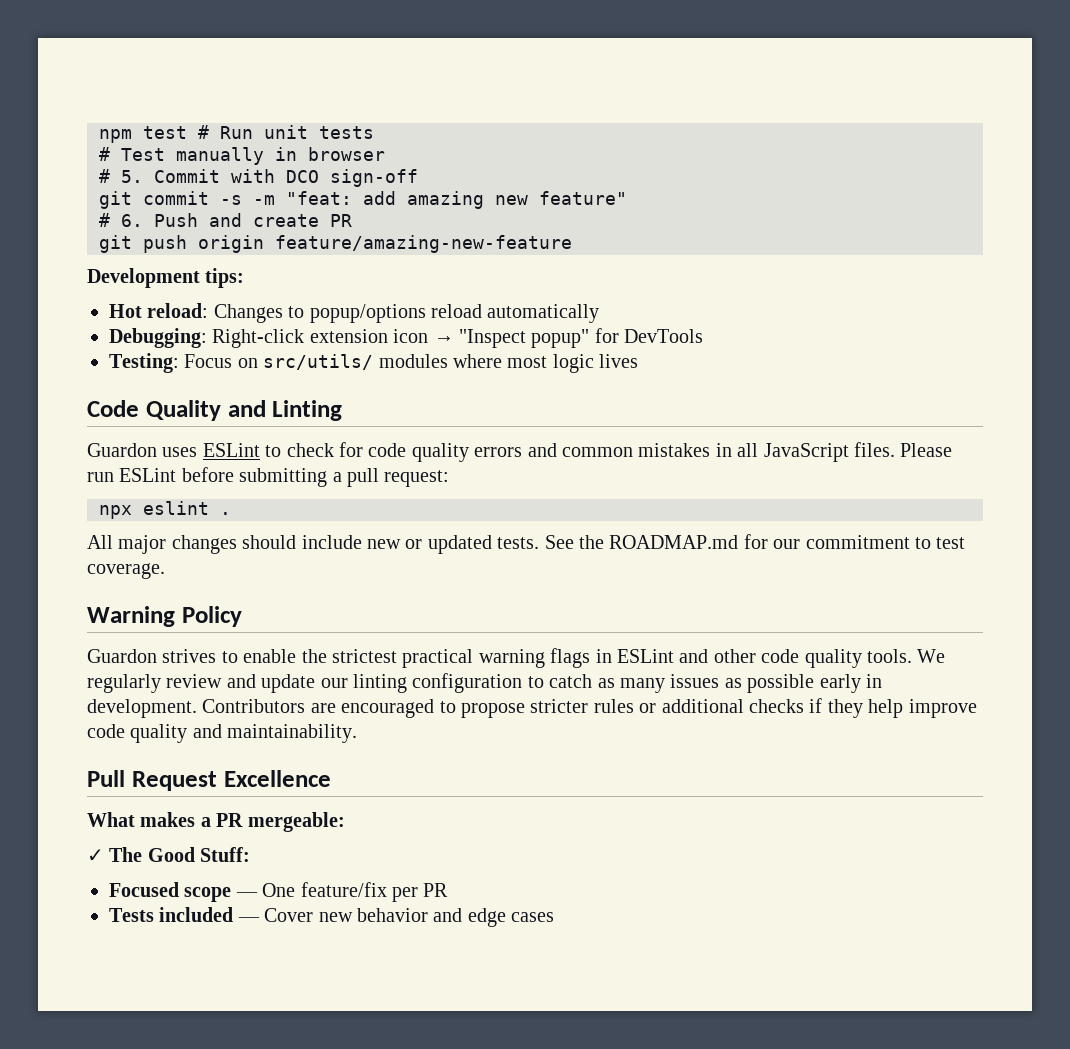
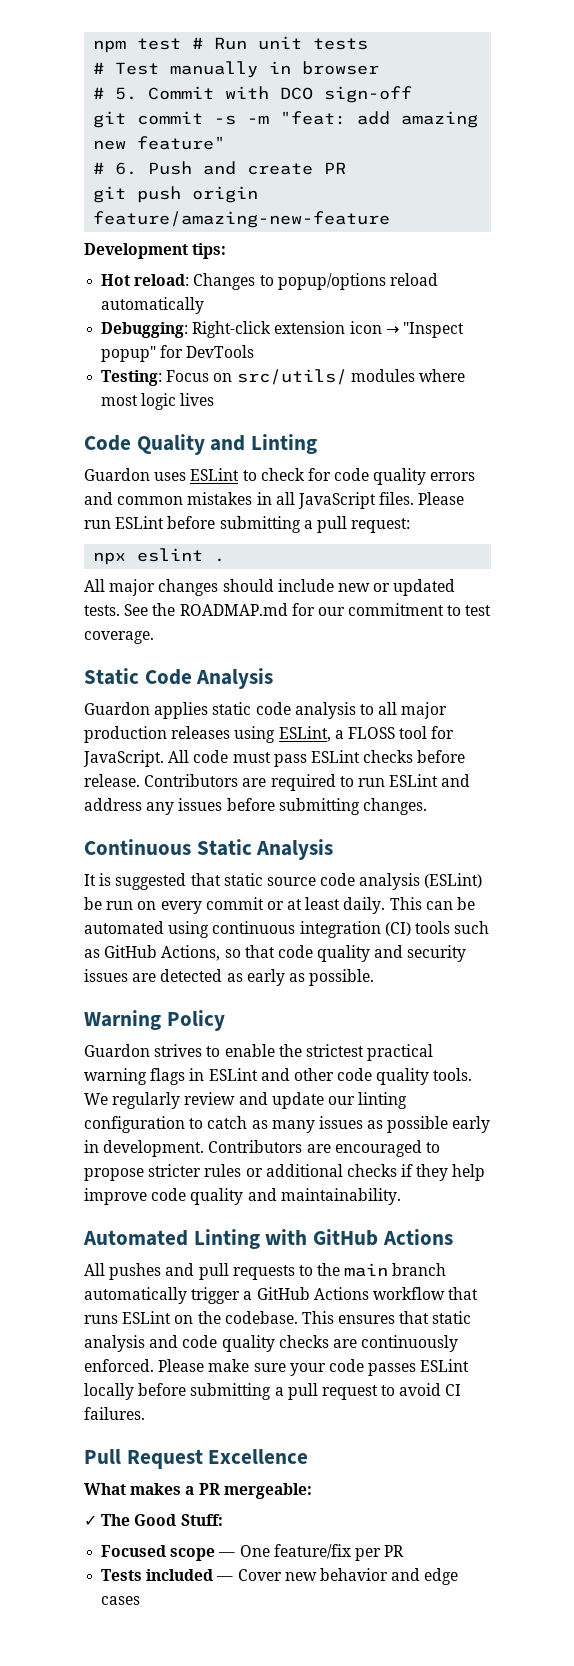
+ Static Code Analysis
+ Guardon applies static code analysis to all major production releases using ESLint, a FLOSS tool for JavaScript. All code must pass ESLint checks before release. Contributors are required to run ESLint and address any issues before submitting changes.
+ Continuous Static Analysis
+ It is suggested that static source code analysis (ESLint) be run on every commit or at least daily. This can be automated using continuous integration (CI) tools such as GitHub Actions, so that code quality and security issues are detected as early as possible.
+ Automated Linting with GitHub Actions
+ All pushes and pull requests to the main branch automatically trigger a GitHub Actions workflow that runs ESLint on the codebase. This ensures that static analysis and code quality checks are continuously enforced. Please make sure your code passes ESLint locally before submitting a pull request to avoid CI failures.

